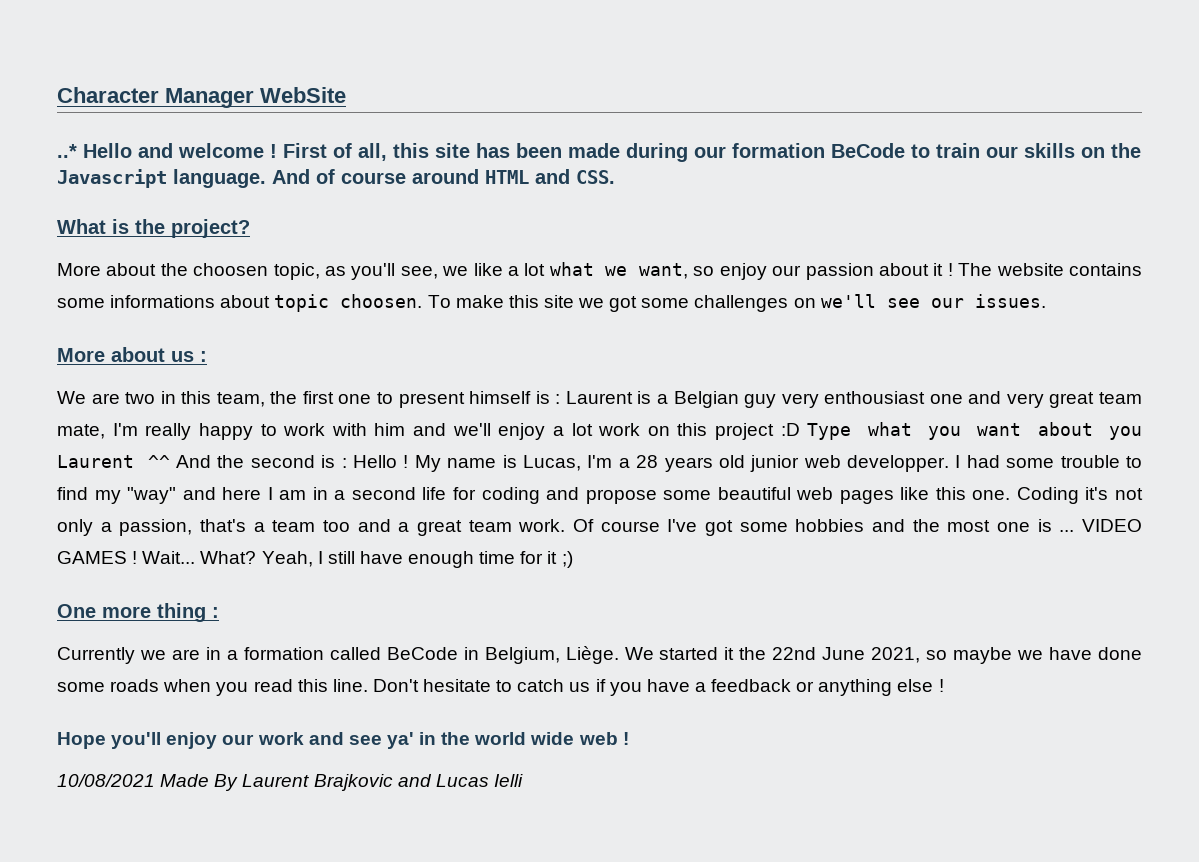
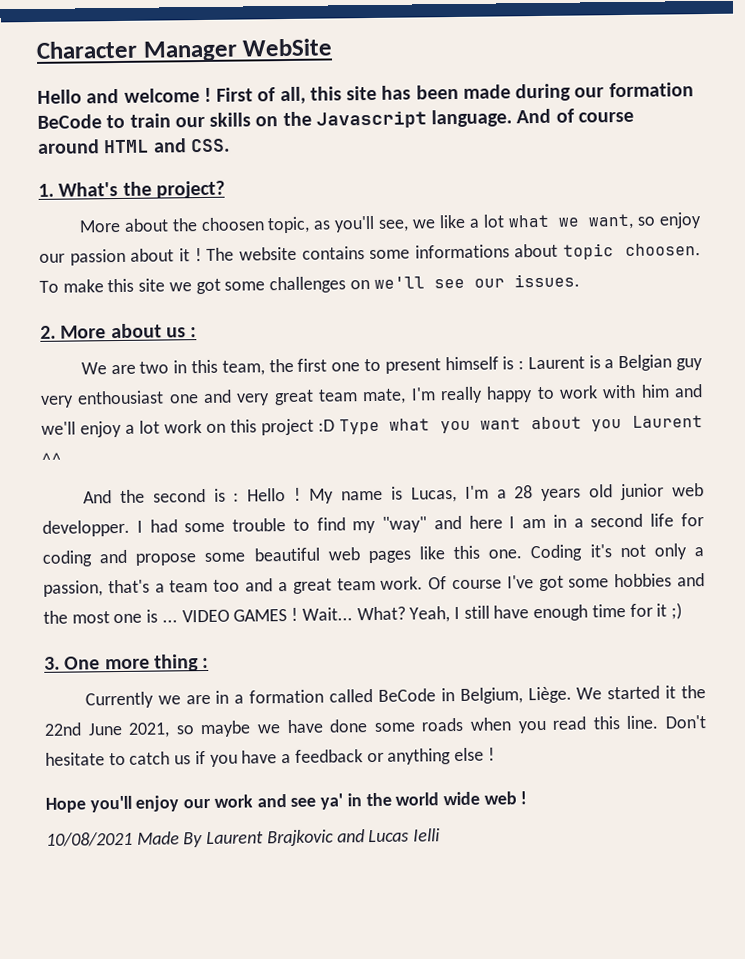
- ..* Hello and welcome !
+ Hello and welcome !
- What is the project?
+ 1. What's the project?
- More about us :
+ 2. More about us :
- We are two in this team, the first one to present himself is : Laurent is a Belgian guy very enthousiast one and very great team mate, I'm really happy to work with him and we'll enjoy a lot work on this project :D Type what you want about you Laurent ^^ And the second is : Hello !
+ We are two in this team, the first one to present himself is : Laurent is a Belgian guy very enthousiast one and very great team mate, I'm really happy to work with him and we'll enjoy a lot work on this project :D Type what you want about you Laurent ^^
+ And the second is : Hello !
- One more thing :
+ 3. One more thing :

